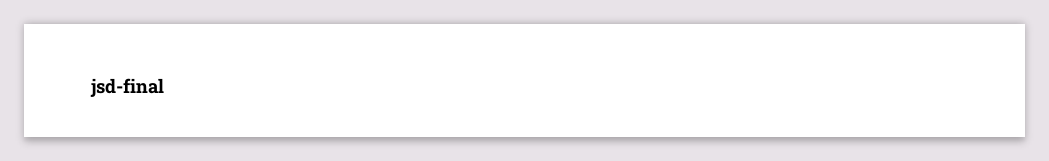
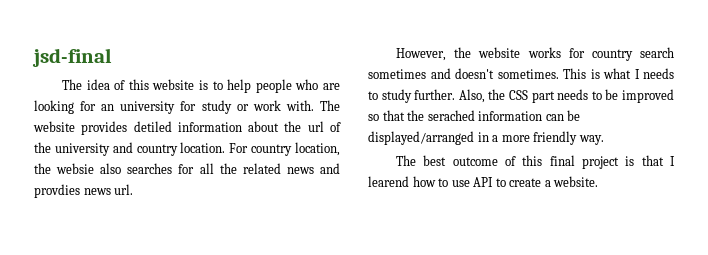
+ The idea of this website is to help people who are looking for an university for study or work with. The website provides detiled information about the url of the university and country location. For country location, the websie also searches for all the related news and provdies news url.
+ However, the website works for country search sometimes and doesn't sometimes. This is what I needs to study further. Also, the CSS part needs to be improved so that the serached information can be displayed/arranged in a more friendly way.
+ The best outcome of this final project is that I learend how to use API to create a website.

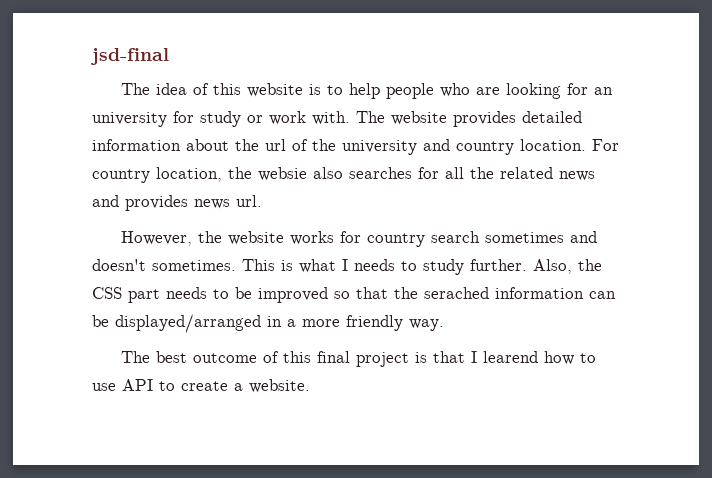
- The website provides detiled information about the url of the university and country location.
+ The website provides detailed information about the url of the university and country location.
- For country location, the websie also searches for all the related news and provdies news url.
+ For country location, the websie also searches for all the related news and provides news url.

